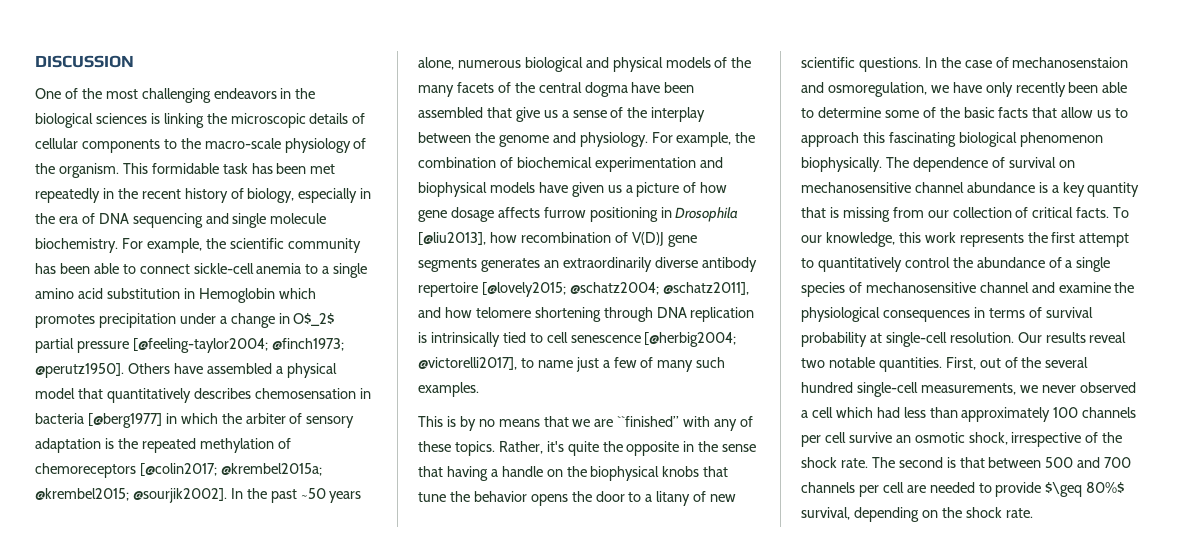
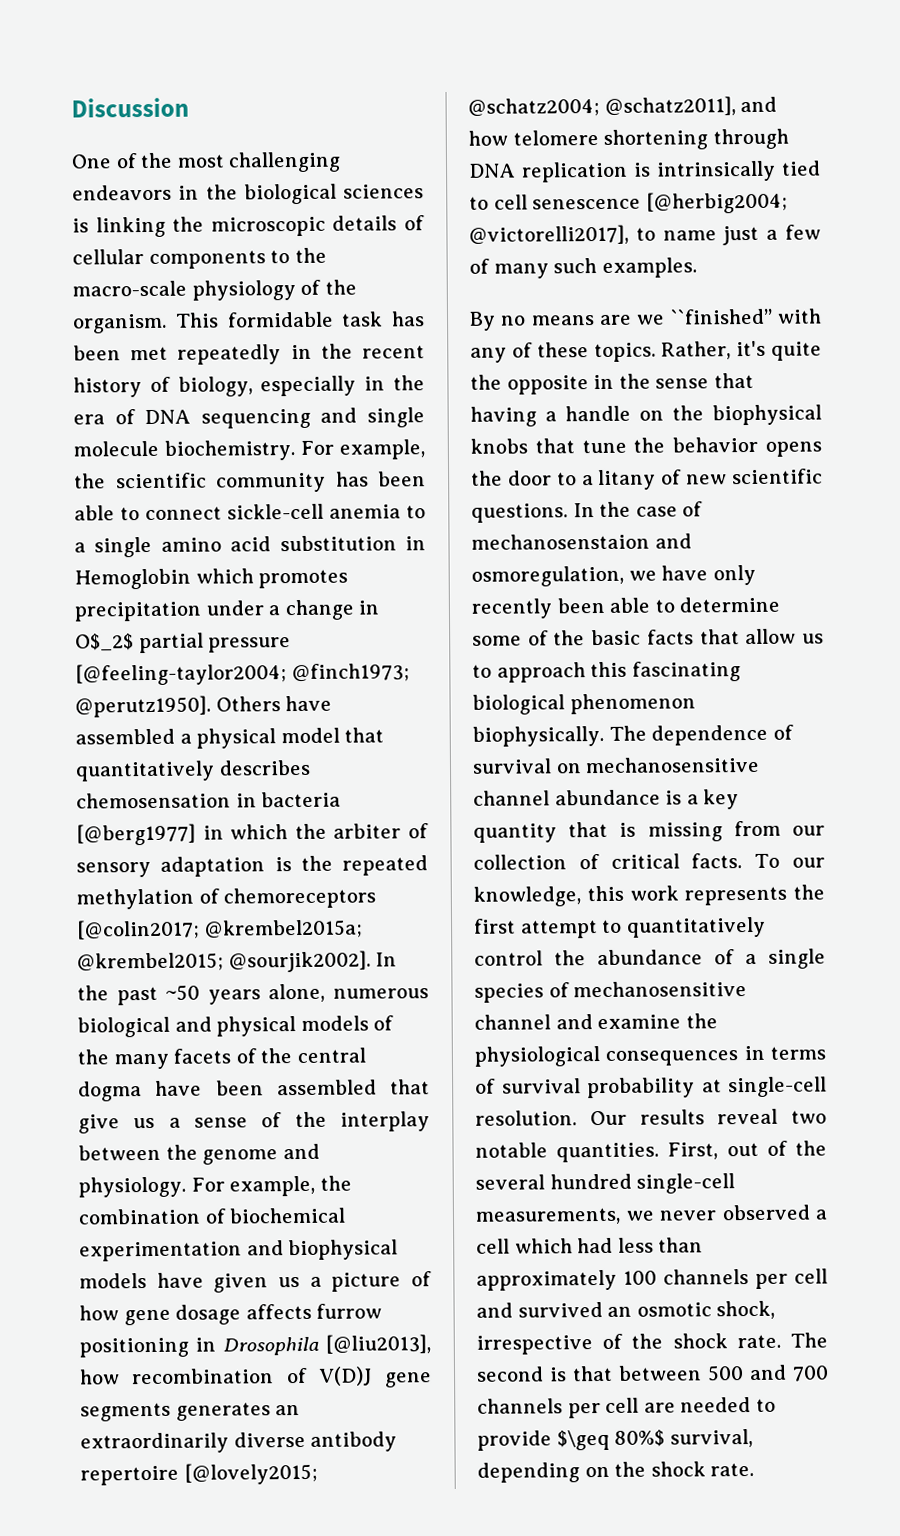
- DISCUSSION
+ Discussion
- This is by no means that we are ``finished” with any of these topics.
+ By no means are we ``finished” with any of these topics.
- First, out of the several hundred single-cell measurements, we never observed a cell which had less than approximately 100 channels per cell survive an osmotic shock, irrespective of the shock rate.
+ First, out of the several hundred single-cell measurements, we never observed a cell which had less than approximately 100 channels per cell and survived an osmotic shock, irrespective of the shock rate.

